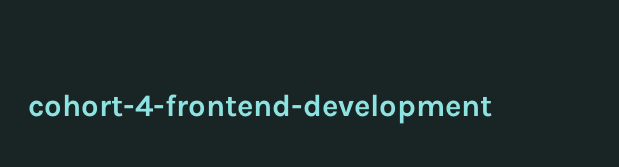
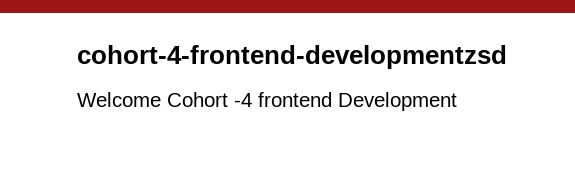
- cohort-4-frontend-development
+ cohort-4-frontend-developmentzsd
+ Welcome Cohort -4 frontend Development

